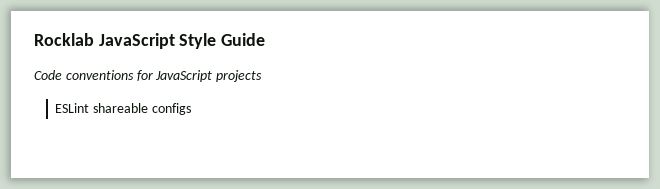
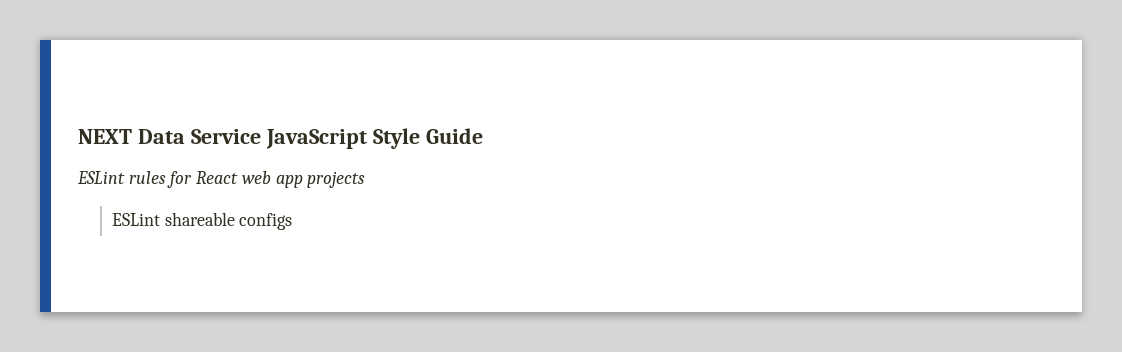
- Rocklab JavaScript Style Guide
+ NEXT Data Service JavaScript Style Guide
- Code conventions for JavaScript projects
+ ESLint rules for React web app projects

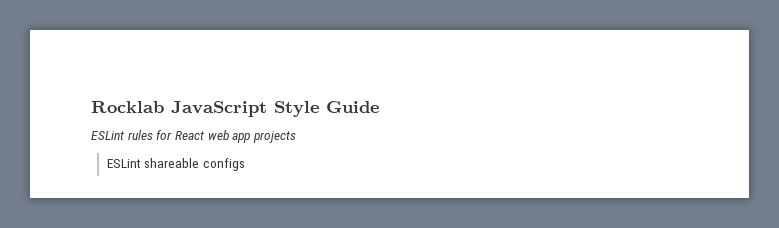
- NEXT Data Service JavaScript Style Guide
+ Rocklab JavaScript Style Guide

